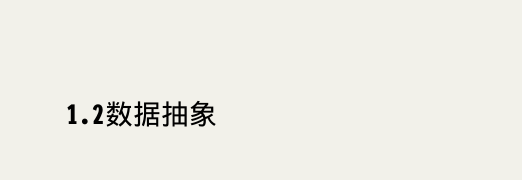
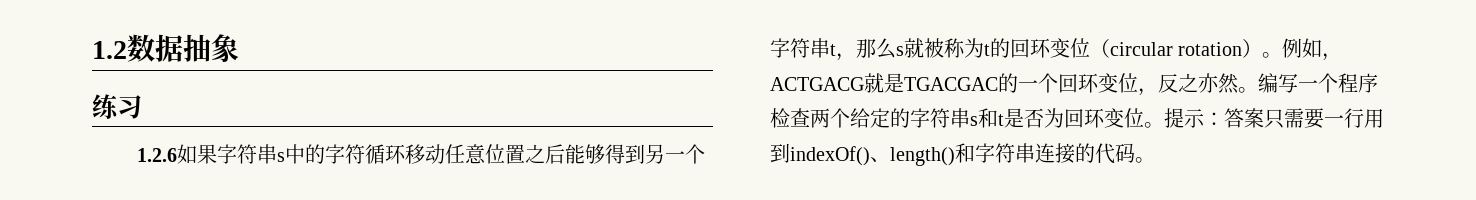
+ 练习
+ 1.2.6如果字符串s中的字符循环移动任意位置之后能够得到另一个字符串t，那么s就被称为t的回环变位（circular rotation）。例如，ACTGACG就是TGACGAC的一个回环变位，反之亦然。编写一个程序检查两个给定的字符串s和t是否为回环变位。提示：答案只需要一行用到indexOf()、length()和字符串连接的代码。

